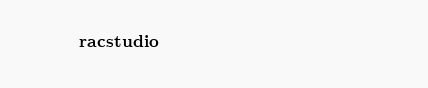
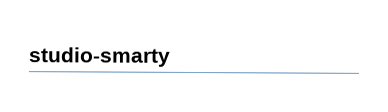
- racstudio
+ studio-smarty

